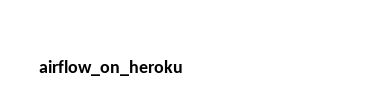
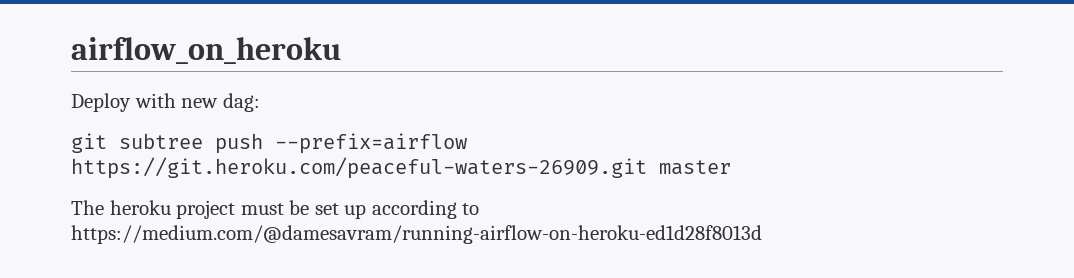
+ Deploy with new dag:
+ git subtree push --prefix=airflow https://git.heroku.com/peaceful-waters-26909.git master
+ The heroku project must be set up according to https://medium.com/@damesavram/running-airflow-on-heroku-ed1d28f8013d

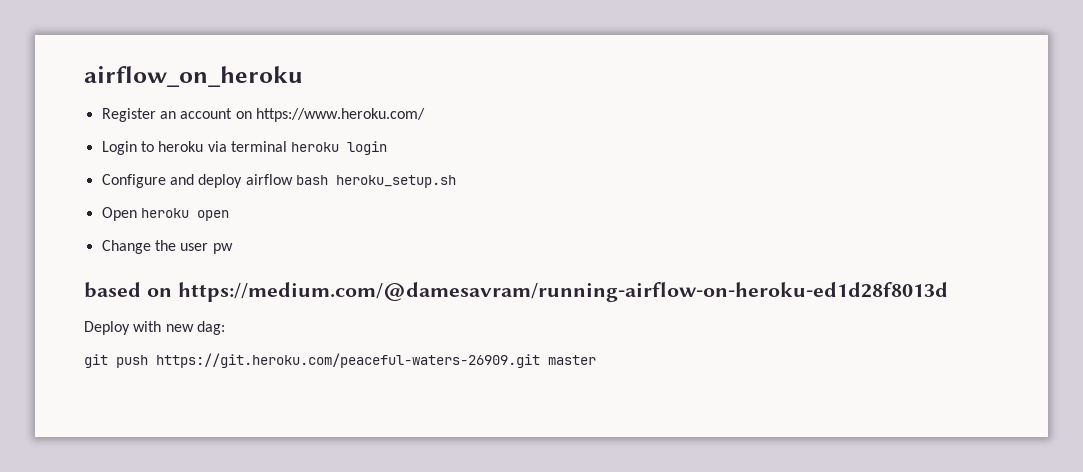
+ Register an account on https://www.heroku.com/
+ Login to heroku via terminal heroku login
+ Configure and deploy airflow bash heroku_setup.sh
+ Open heroku open
+ Change the user pw
+ based on https://medium.com/@damesavram/running-airflow-on-heroku-ed1d28f8013d
- git subtree push --prefix=airflow https://git.heroku.com/peaceful-waters-26909.git master
+ git push https://git.heroku.com/peaceful-waters-26909.git master
- The heroku project must be set up according to https://medium.com/@damesavram/running-airflow-on-heroku-ed1d28f8013d

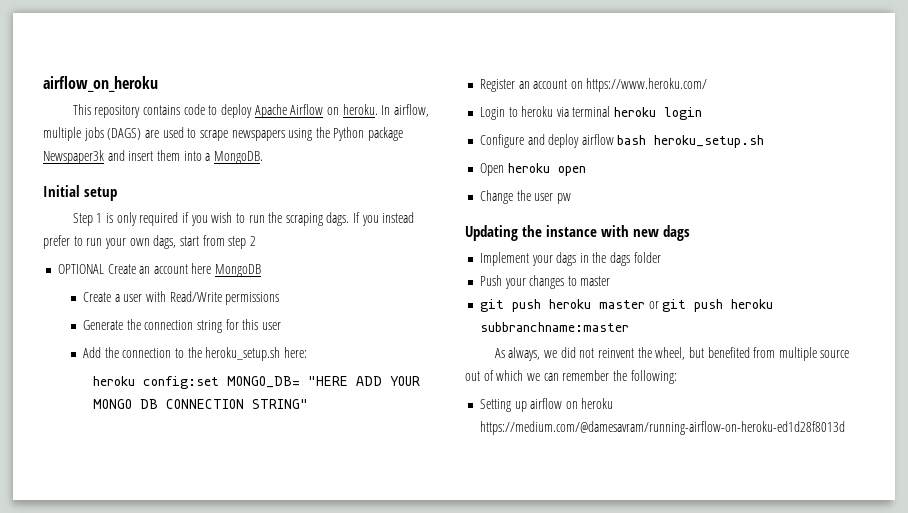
+ This repository contains code to deploy Apache Airflow on heroku. In airflow, multiple jobs (DAGS) are used to scrape newspapers using the Python package Newspaper3k and insert them into a MongoDB.
+ Initial setup
+ Step 1 is only required if you wish to run the scraping dags. If you instead prefer to run your own dags, start from step 2
+ OPTIONAL Create an account here MongoDB
+ Create a user with Read/Write permissions
+ Generate the connection string for this user
+ Add the connection to the heroku_setup.sh here:
+ heroku config:set MONGO_DB= "HERE ADD YOUR MONGO DB CONNECTION STRING"
- based on https://medium.com/@damesavram/running-airflow-on-heroku-ed1d28f8013d
- Deploy with new dag:
- git push https://git.heroku.com/peaceful-waters-26909.git master
+ Updating the instance with new dags
+ Implement your dags in the dags folder
+ Push your changes to master
+ git push heroku master or git push heroku subbranchname:master
+ As always, we did not reinvent the wheel, but benefited from multiple source out of which we can remember the following:
+ Setting up airflow on heroku https://medium.com/@damesavram/running-airflow-on-heroku-ed1d28f8013d

